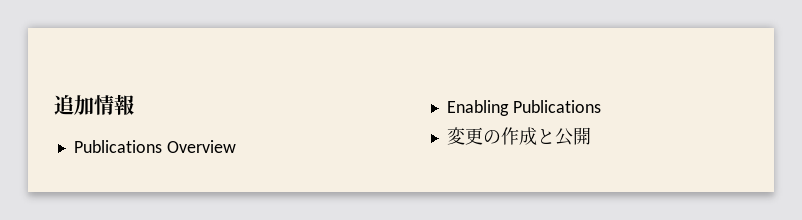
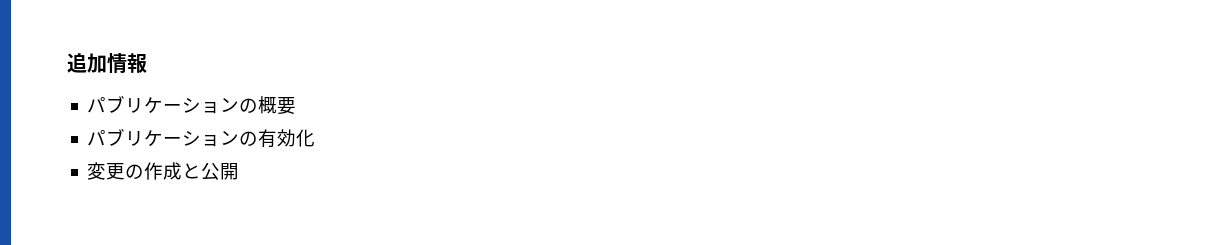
- Publications Overview
- Enabling Publications
+ パブリケーションの概要
+ パブリケーションの有効化

